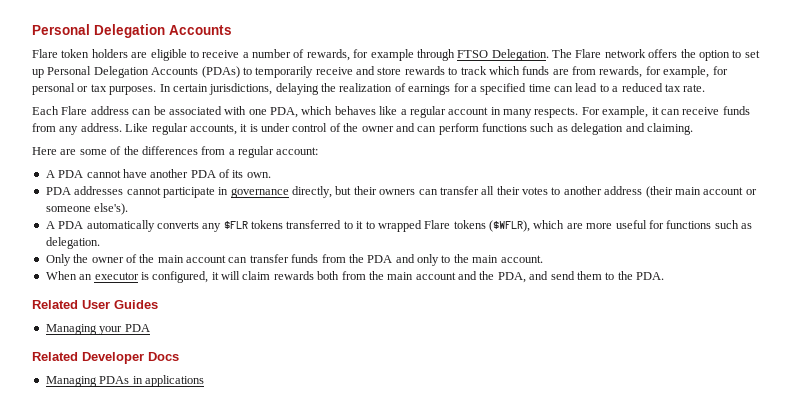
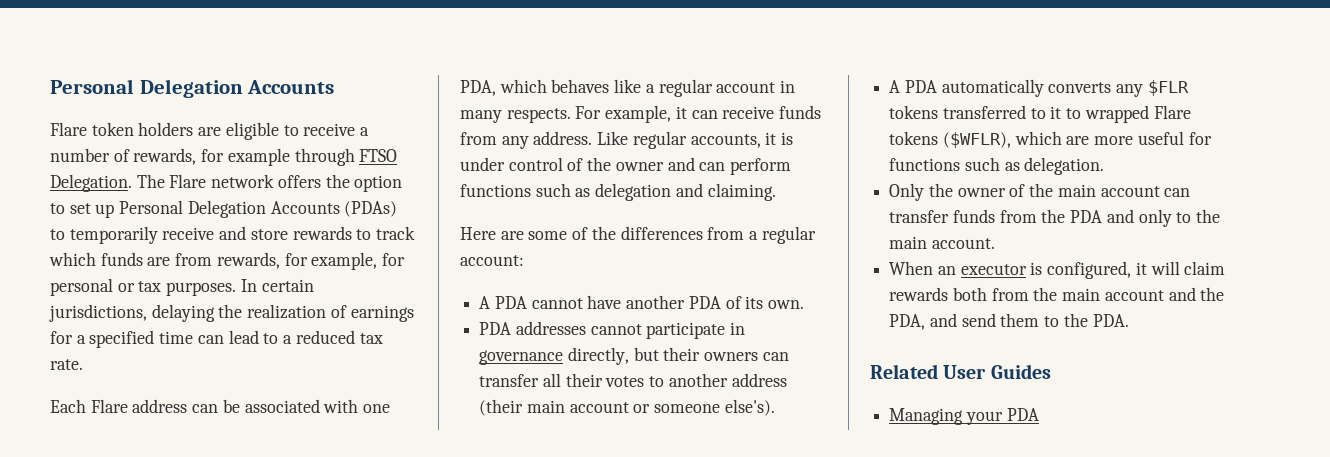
- Related Developer Docs
- Managing PDAs in applications

